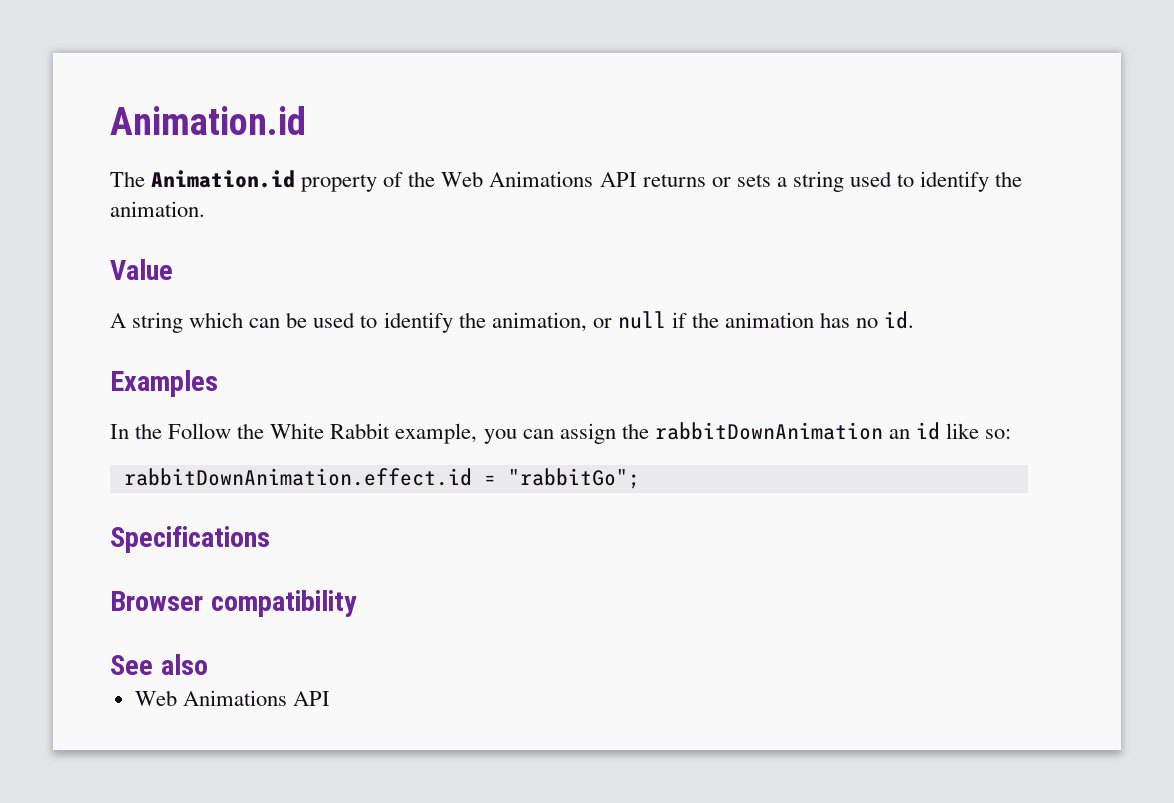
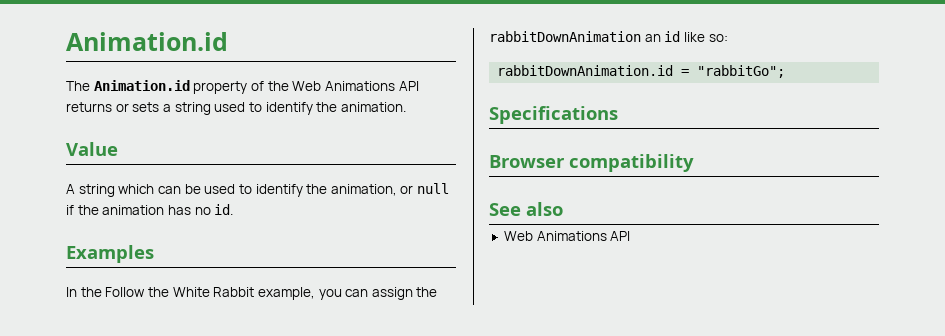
- rabbitDownAnimation.effect.id = "rabbitGo";
+ rabbitDownAnimation.id = "rabbitGo";

